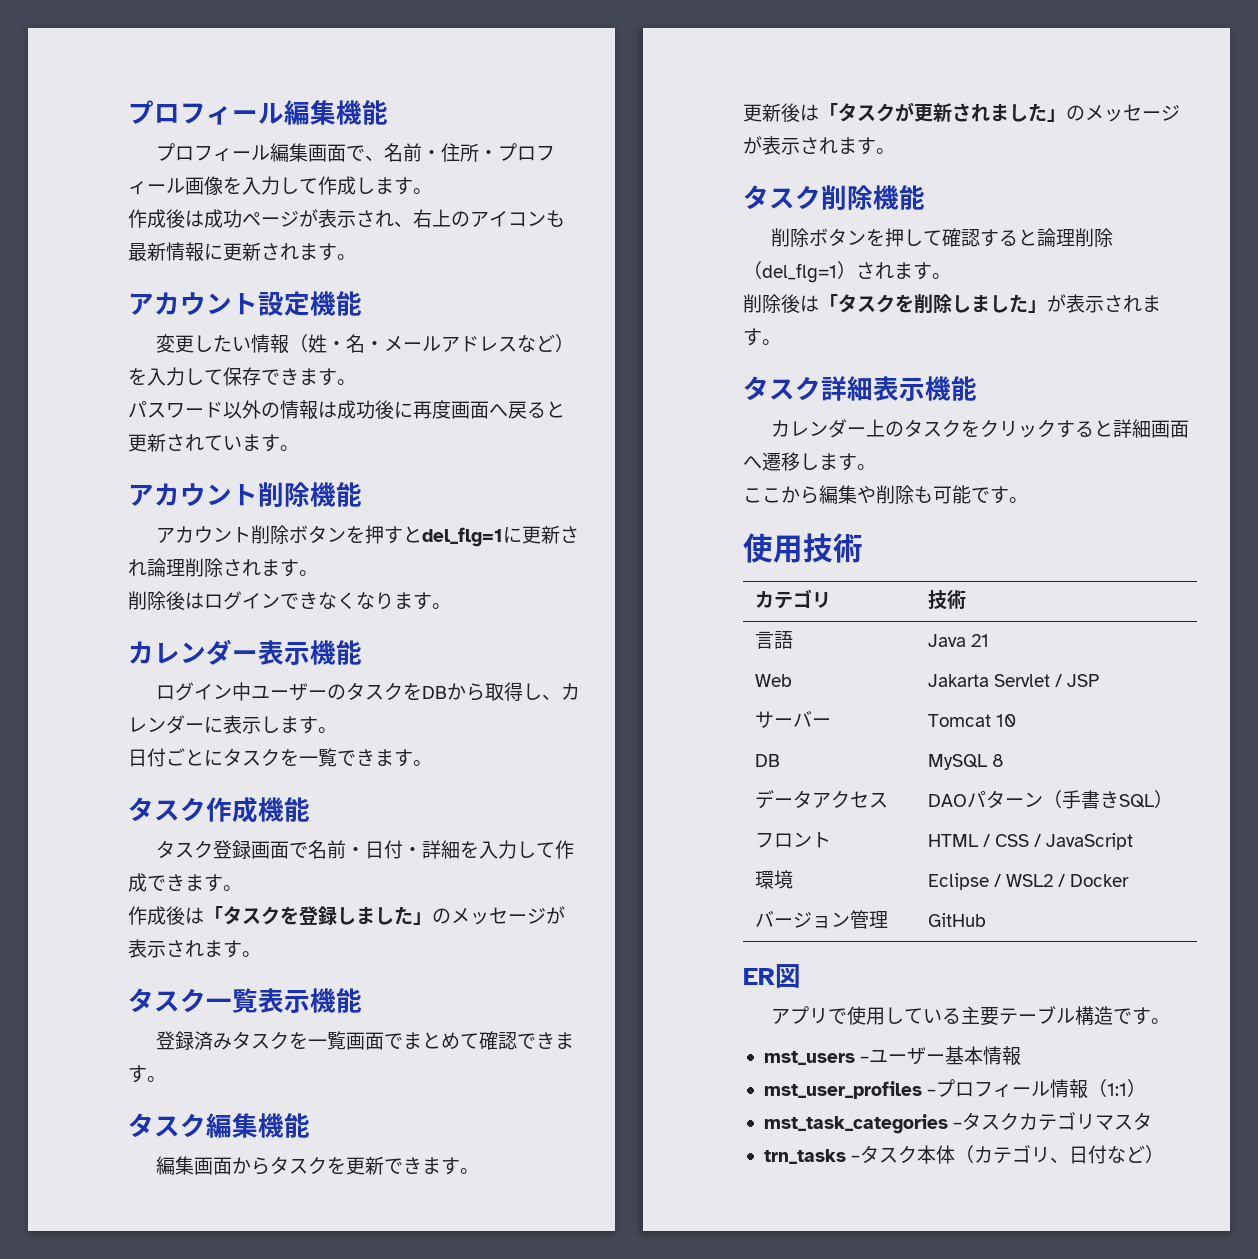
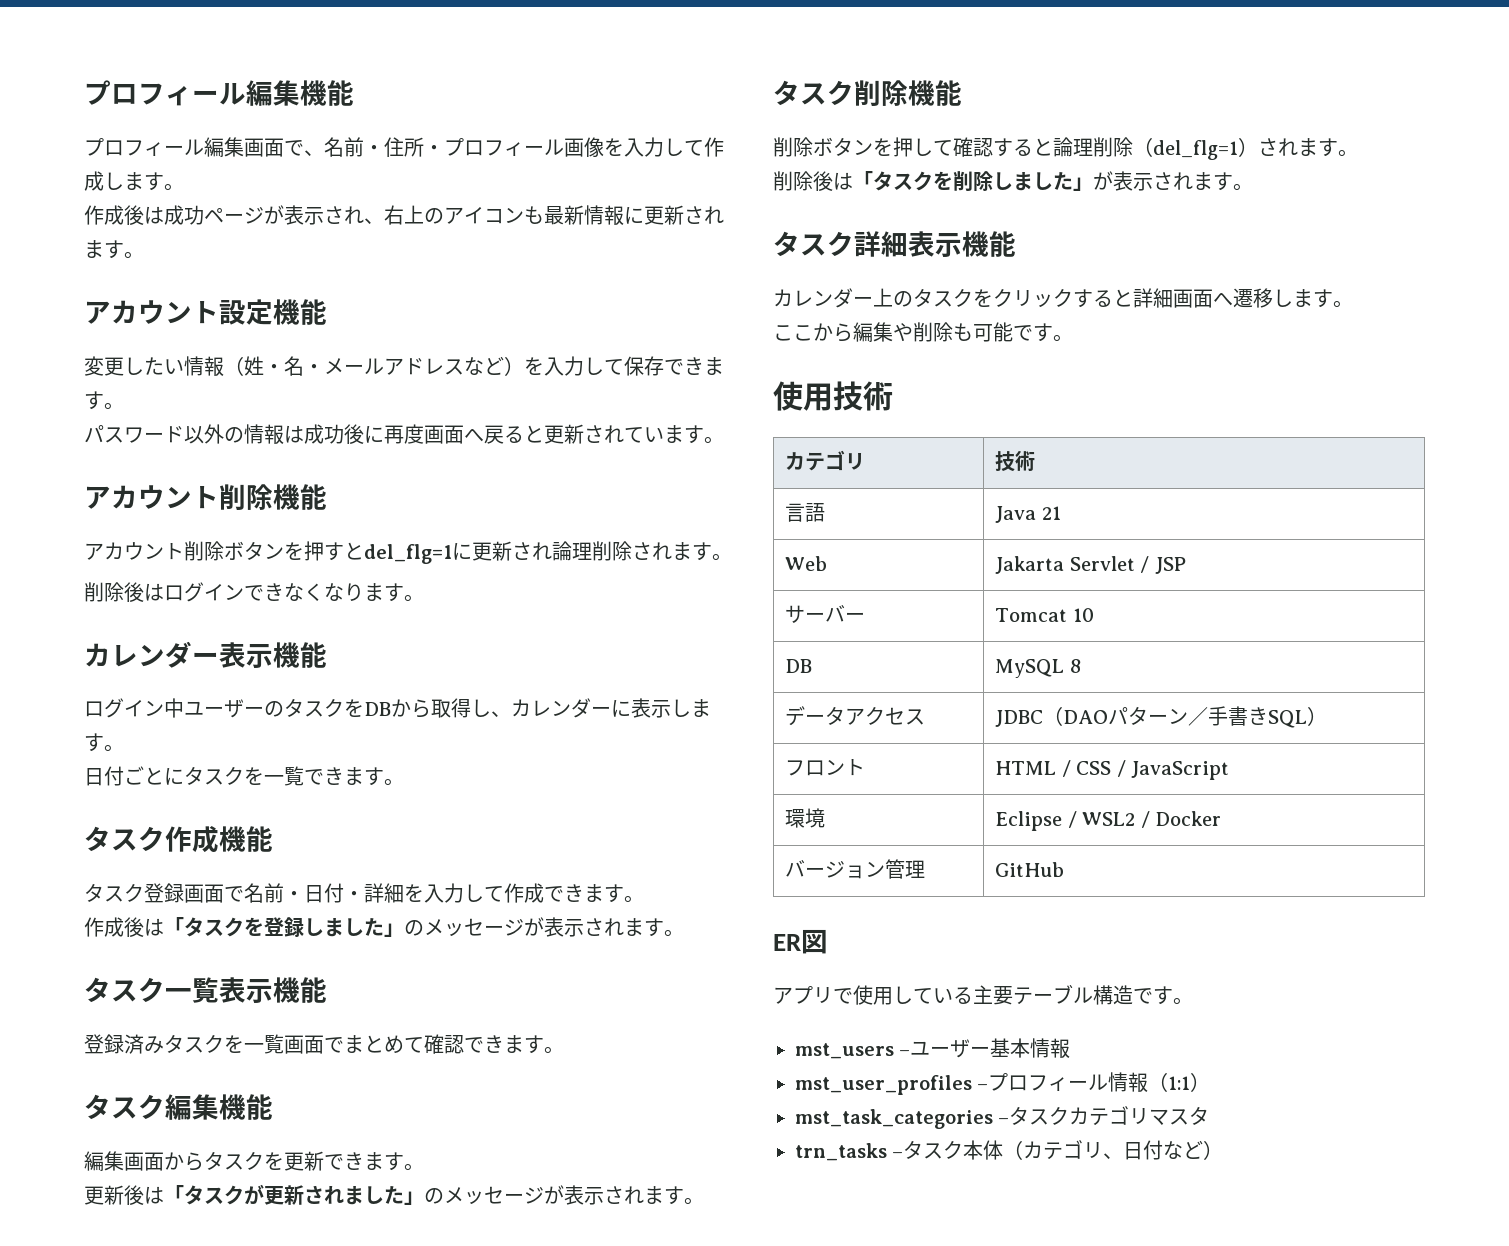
- データアクセス | DAOパターン（手書きSQL）
+ データアクセス | JDBC（DAOパターン／手書きSQL）

